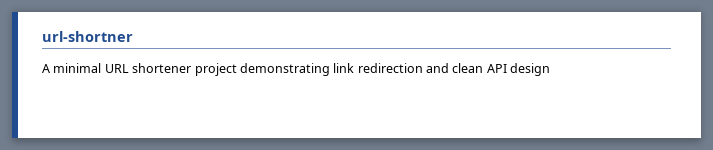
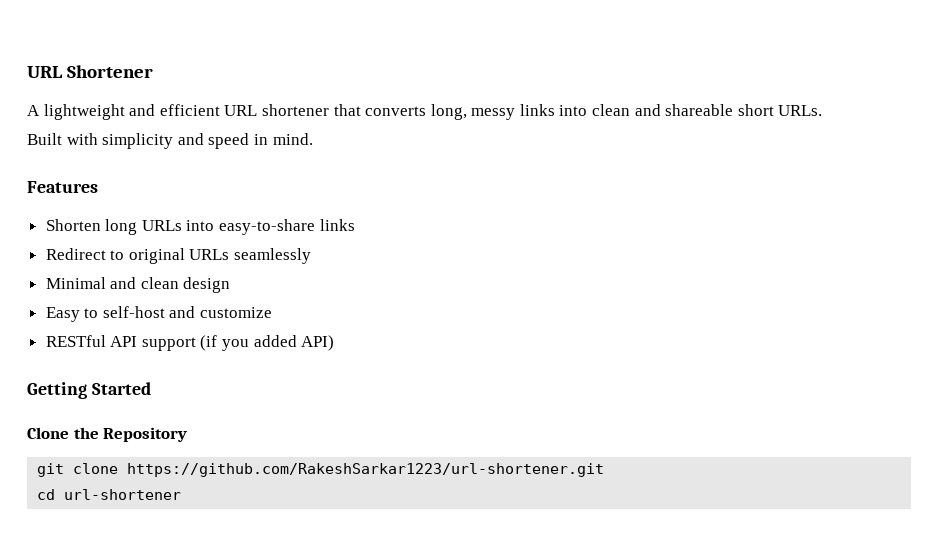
- url-shortner
+ URL Shortener
- A minimal URL shortener project demonstrating link redirection and clean API design
+ A lightweight and efficient URL shortener that converts long, messy links into clean and shareable short URLs.
+ Built with simplicity and speed in mind.
+ Features
+ Shorten long URLs into easy-to-share links
+ Redirect to original URLs seamlessly
+ Minimal and clean design
+ Easy to self-host and customize
+ RESTful API support (if you added API)
+ Getting Started
+ Clone the Repository
+ git clone https://github.com/RakeshSarkar1223/url-shortener.git
+ cd url-shortener

